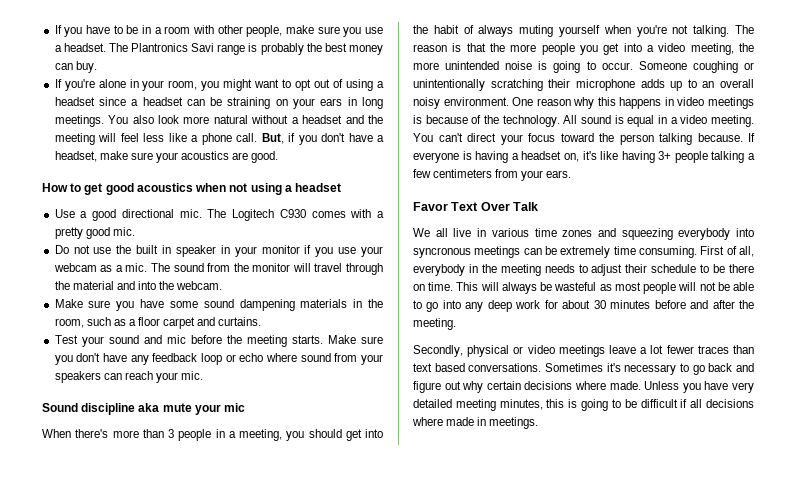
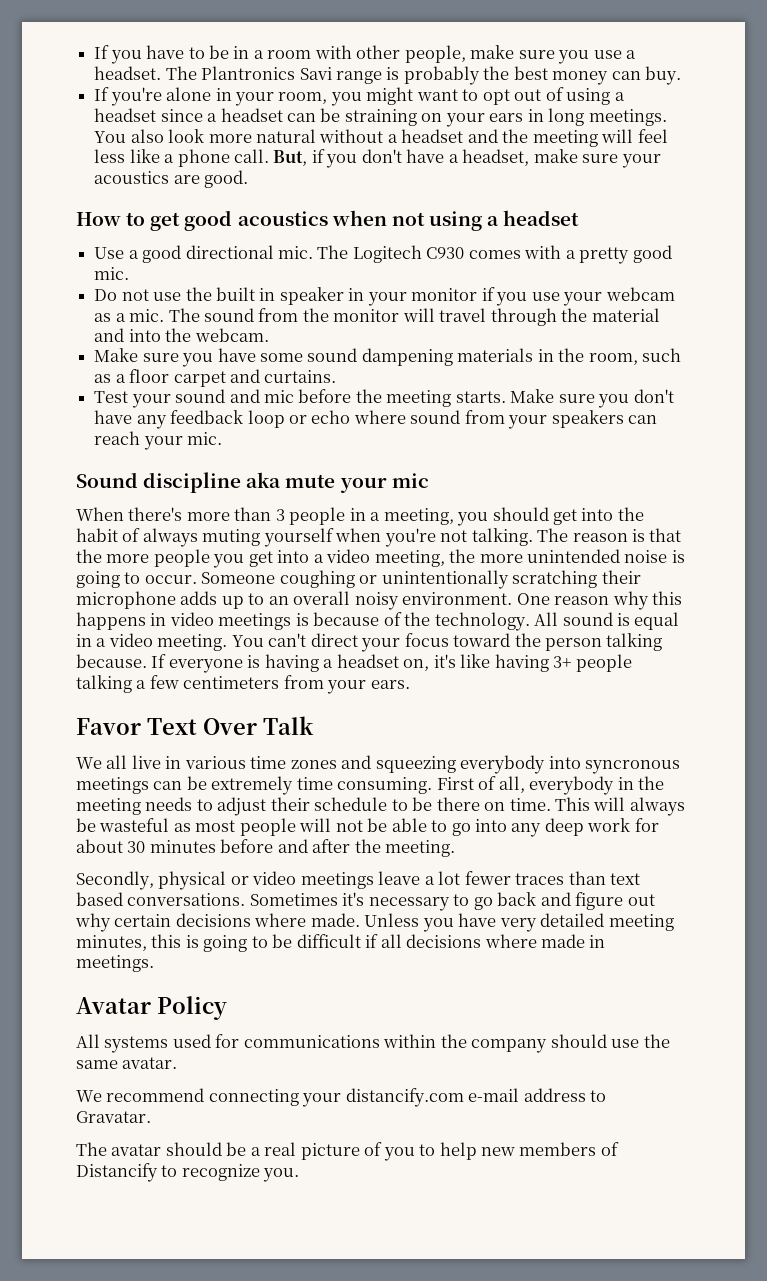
+ Avatar Policy
+ All systems used for communications within the company should use the same avatar.
+ We recommend connecting your distancify.com e-mail address to Gravatar.
+ The avatar should be a real picture of you to help new members of Distancify to recognize you.

